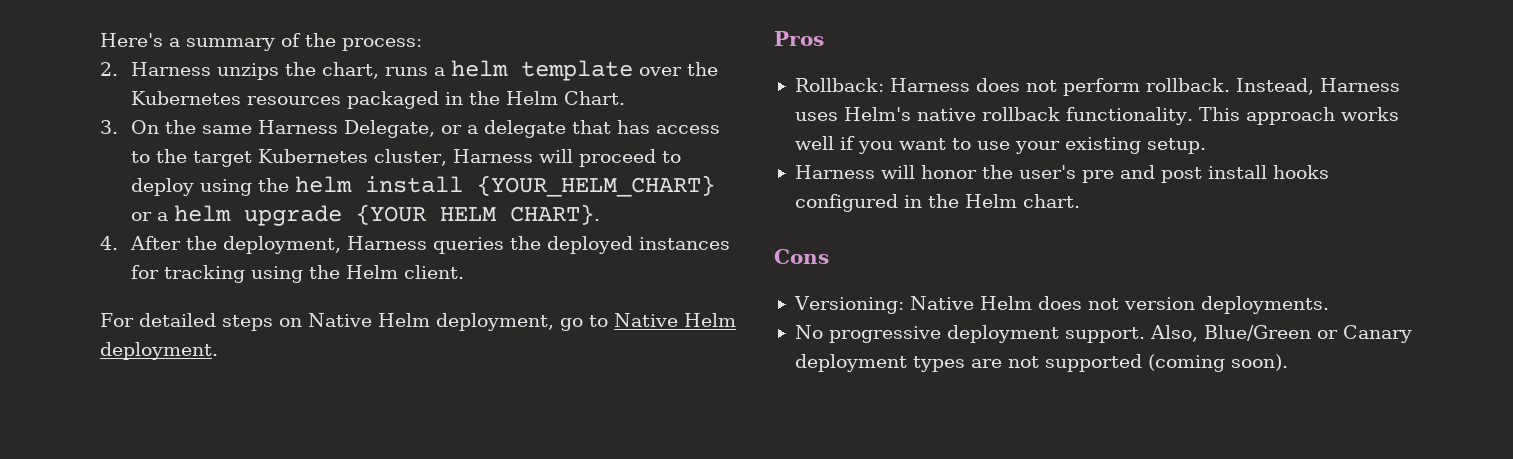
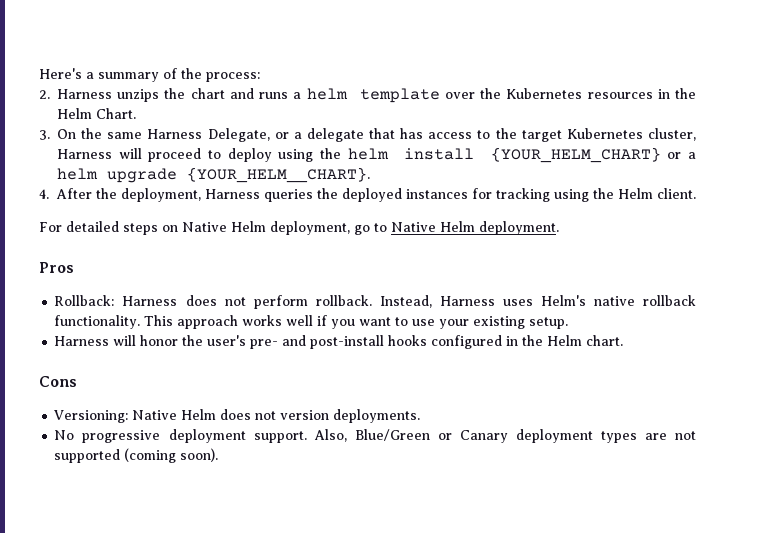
- 2. Harness unzips the chart, runs a helm template over the Kubernetes resources packaged in the Helm Chart.
+ 2. Harness unzips the chart and runs a helm template over the Kubernetes resources in the Helm Chart.
- 3. On the same Harness Delegate, or a delegate that has access to the target Kubernetes cluster, Harness will proceed to deploy using the helm install {YOUR_HELM_CHART} or a helm upgrade {YOUR HELM CHART}.
+ 3. On the same Harness Delegate, or a delegate that has access to the target Kubernetes cluster, Harness will proceed to deploy using the helm install {YOUR_HELM_CHART} or a helm upgrade {YOUR_HELM__CHART}.
- Harness will honor the user's pre and post install hooks configured in the Helm chart.
+ Harness will honor the user's pre- and post-install hooks configured in the Helm chart.

